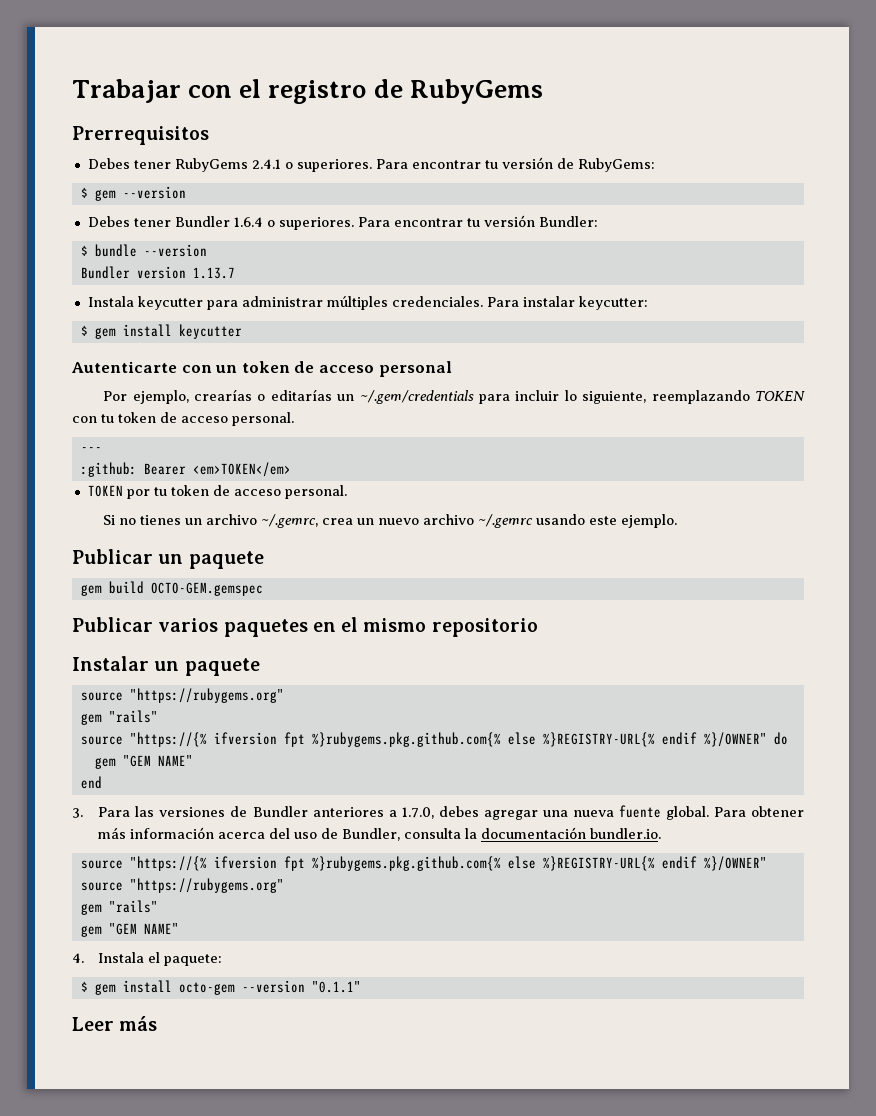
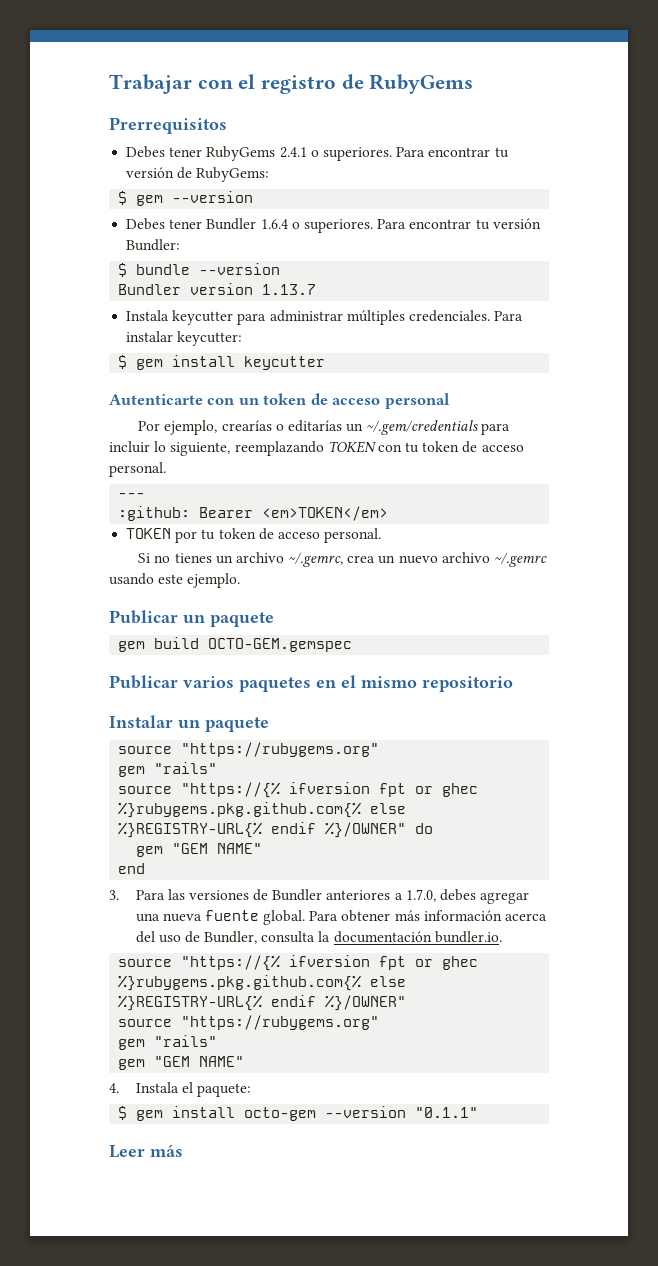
- source "https://{% ifversion fpt %}rubygems.pkg.github.com{% else %}REGISTRY-URL{% endif %}/OWNER" do
+ source "https://{% ifversion fpt or ghec %}rubygems.pkg.github.com{% else %}REGISTRY-URL{% endif %}/OWNER" do
  Para obtener más información acerca del uso de Bundler, consulta la documentación bundler.io.
- source "https://{% ifversion fpt %}rubygems.pkg.github.com{% else %}REGISTRY-URL{% endif %}/OWNER"
+ source "https://{% ifversion fpt or ghec %}rubygems.pkg.github.com{% else %}REGISTRY-URL{% endif %}/OWNER"

